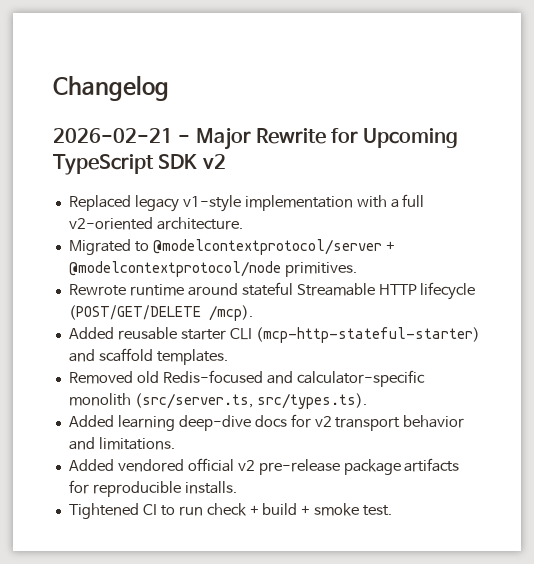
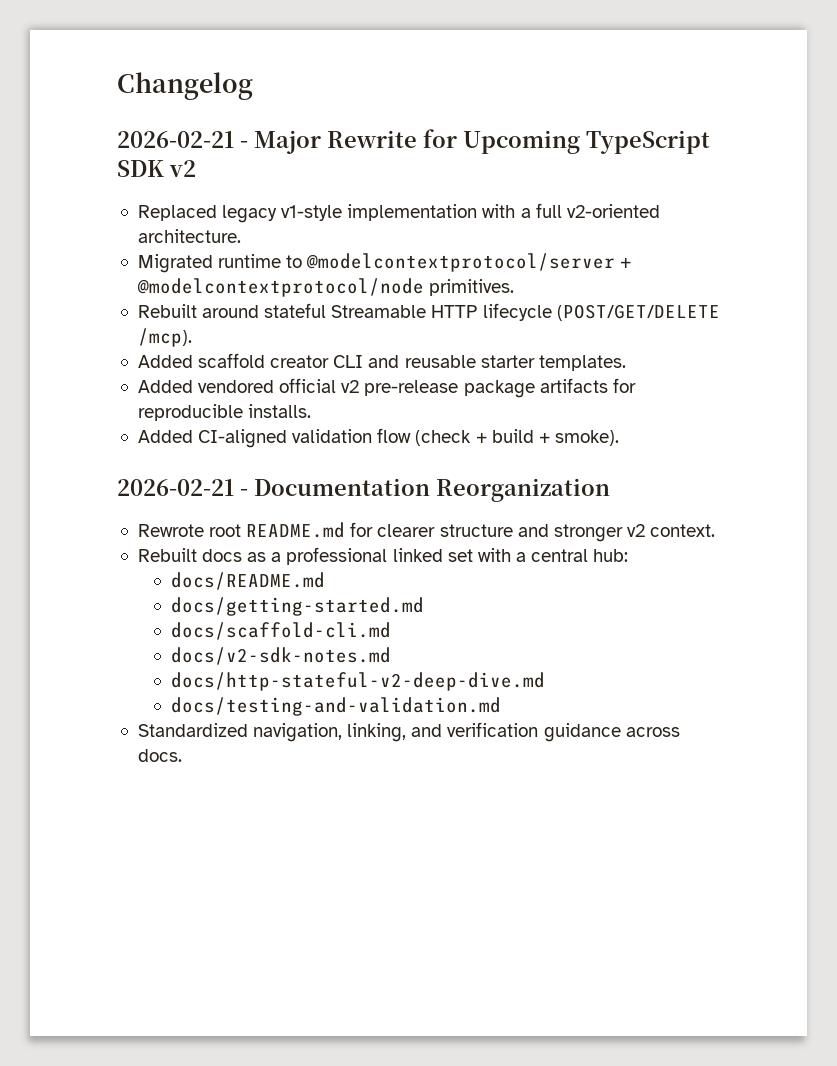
- Migrated to @modelcontextprotocol/server + @modelcontextprotocol/node primitives.
+ Migrated runtime to @modelcontextprotocol/server + @modelcontextprotocol/node primitives.
- Rewrote runtime around stateful Streamable HTTP lifecycle (POST/GET/DELETE /mcp).
+ Rebuilt around stateful Streamable HTTP lifecycle (POST/GET/DELETE /mcp).
- Added reusable starter CLI (mcp-http-stateful-starter) and scaffold templates.
- Removed old Redis-focused and calculator-specific monolith (src/server.ts, src/types.ts).
- Added learning deep-dive docs for v2 transport behavior and limitations.
+ Added scaffold creator CLI and reusable starter templates.
- Tightened CI to run check + build + smoke test.
+ Added CI-aligned validation flow (check + build + smoke).
+ 2026-02-21 - Documentation Reorganization
+ Rewrote root README.md for clearer structure and stronger v2 context.
+ Rebuilt docs as a professional linked set with a central hub:
+ docs/README.md
+ docs/getting-started.md
+ docs/scaffold-cli.md
+ docs/v2-sdk-notes.md
+ docs/http-stateful-v2-deep-dive.md
+ docs/testing-and-validation.md
+ Standardized navigation, linking, and verification guidance across docs.

